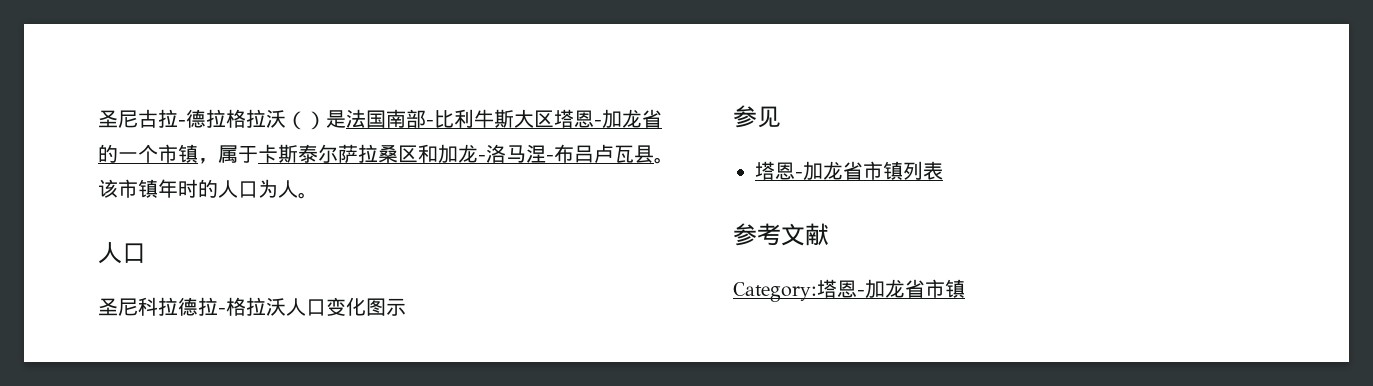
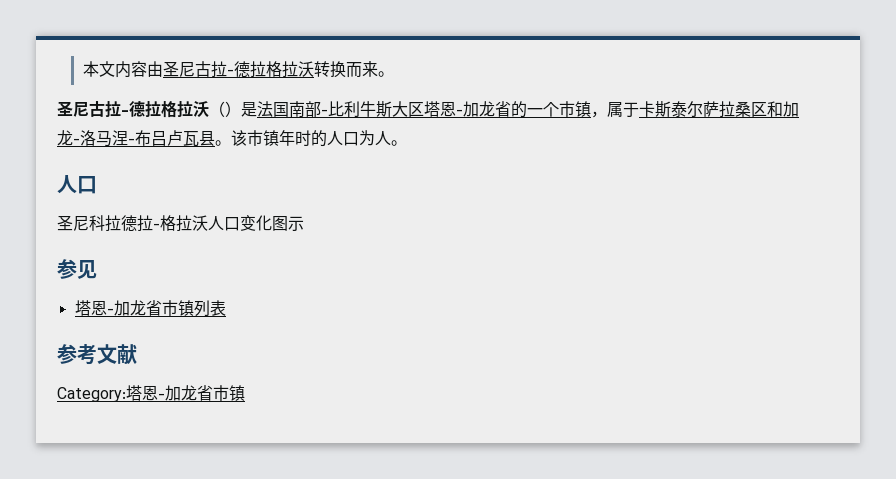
+ 本文内容由圣尼古拉-德拉格拉沃转换而来。

